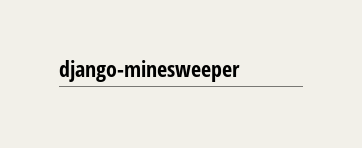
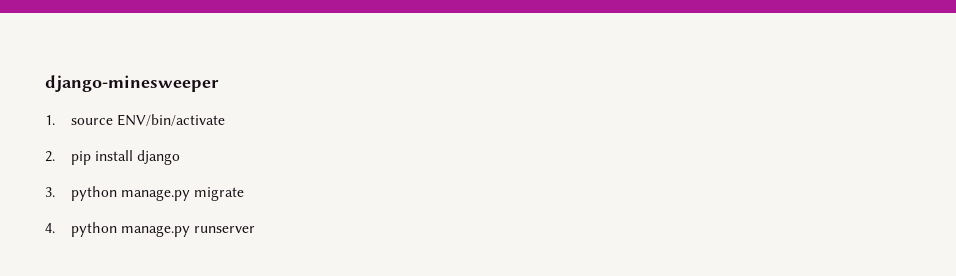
+ 1. source ENV/bin/activate
+ 2. pip install django
+ 3. python manage.py migrate
+ 4. python manage.py runserver

